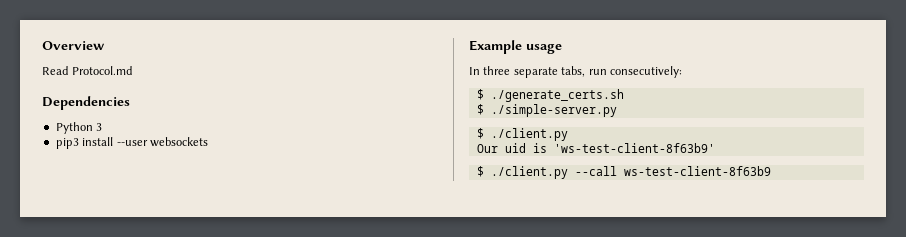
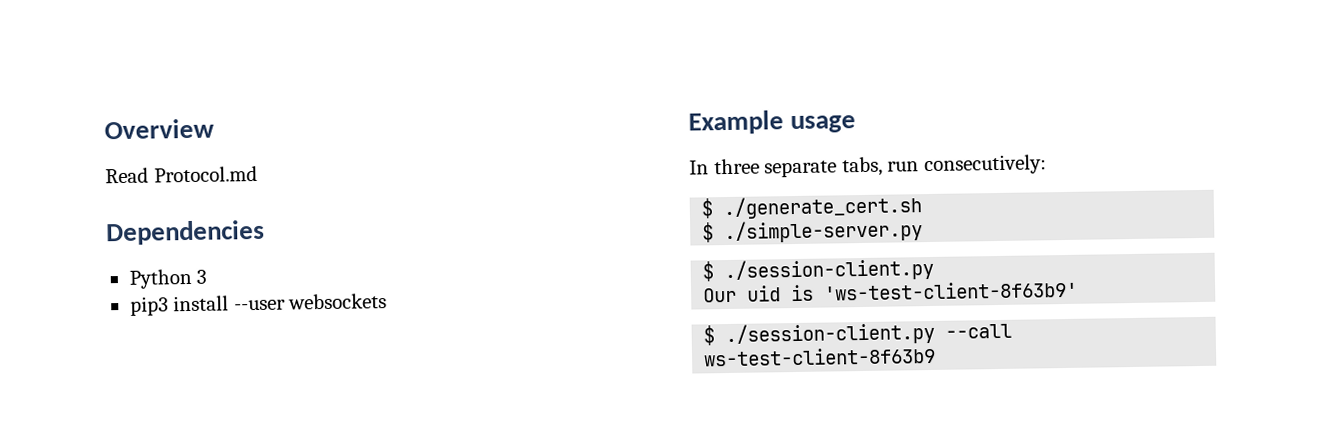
- $ ./generate_certs.sh
+ $ ./generate_cert.sh
  $ ./simple-server.py
- $ ./client.py
+ $ ./session-client.py
- $ ./client.py --call ws-test-client-8f63b9
+ $ ./session-client.py --call ws-test-client-8f63b9

